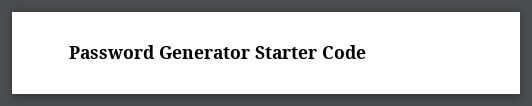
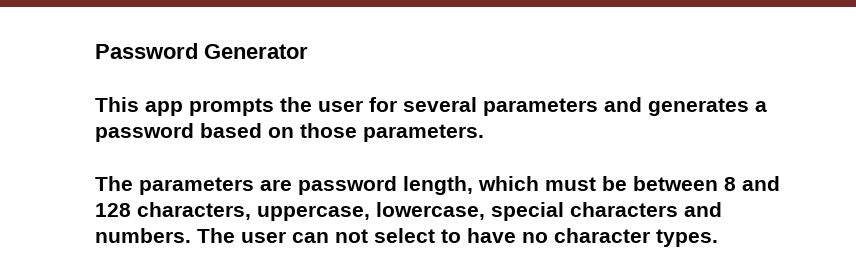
- Password Generator Starter Code
+ Password Generator
+ This app prompts the user for several parameters and generates a password based on those parameters.
+ The parameters are password length, which must be between 8 and 128 characters, uppercase, lowercase, special characters and numbers. The user can not select to have no character types.

